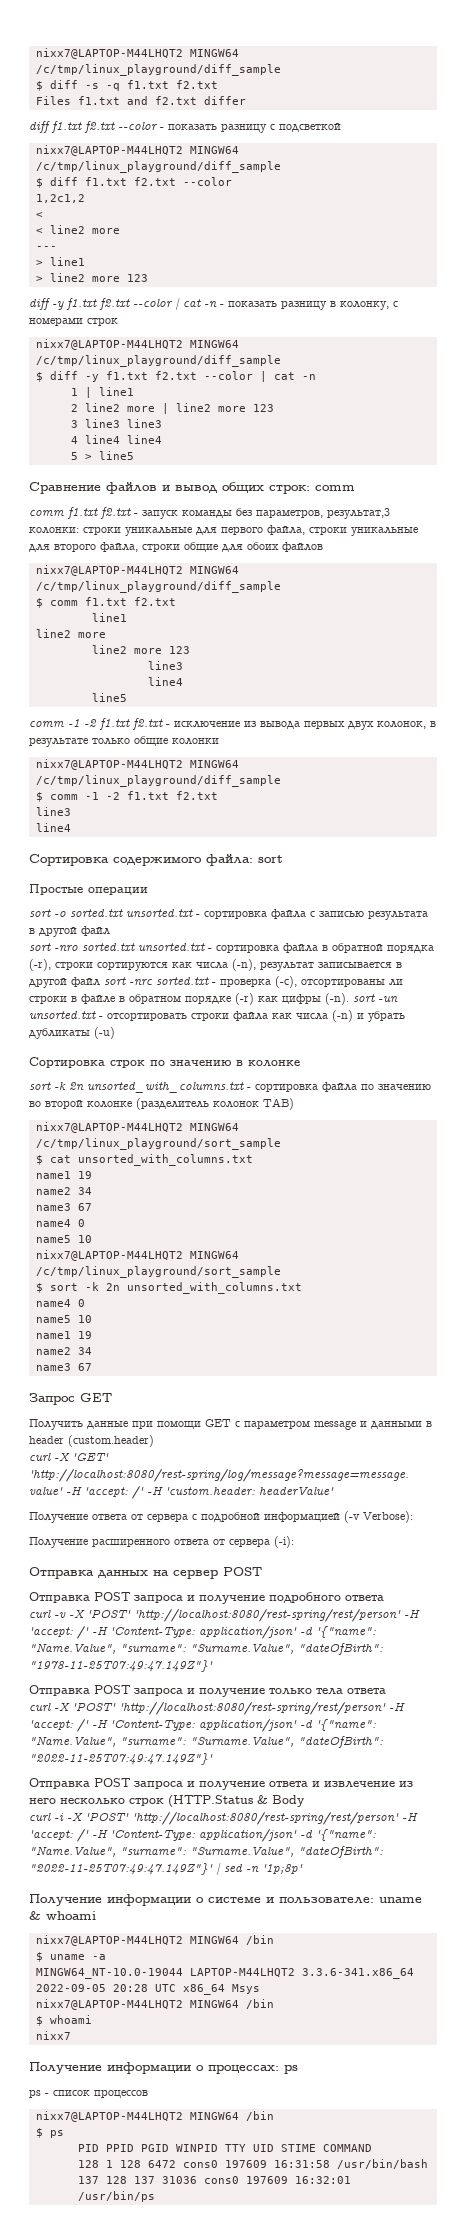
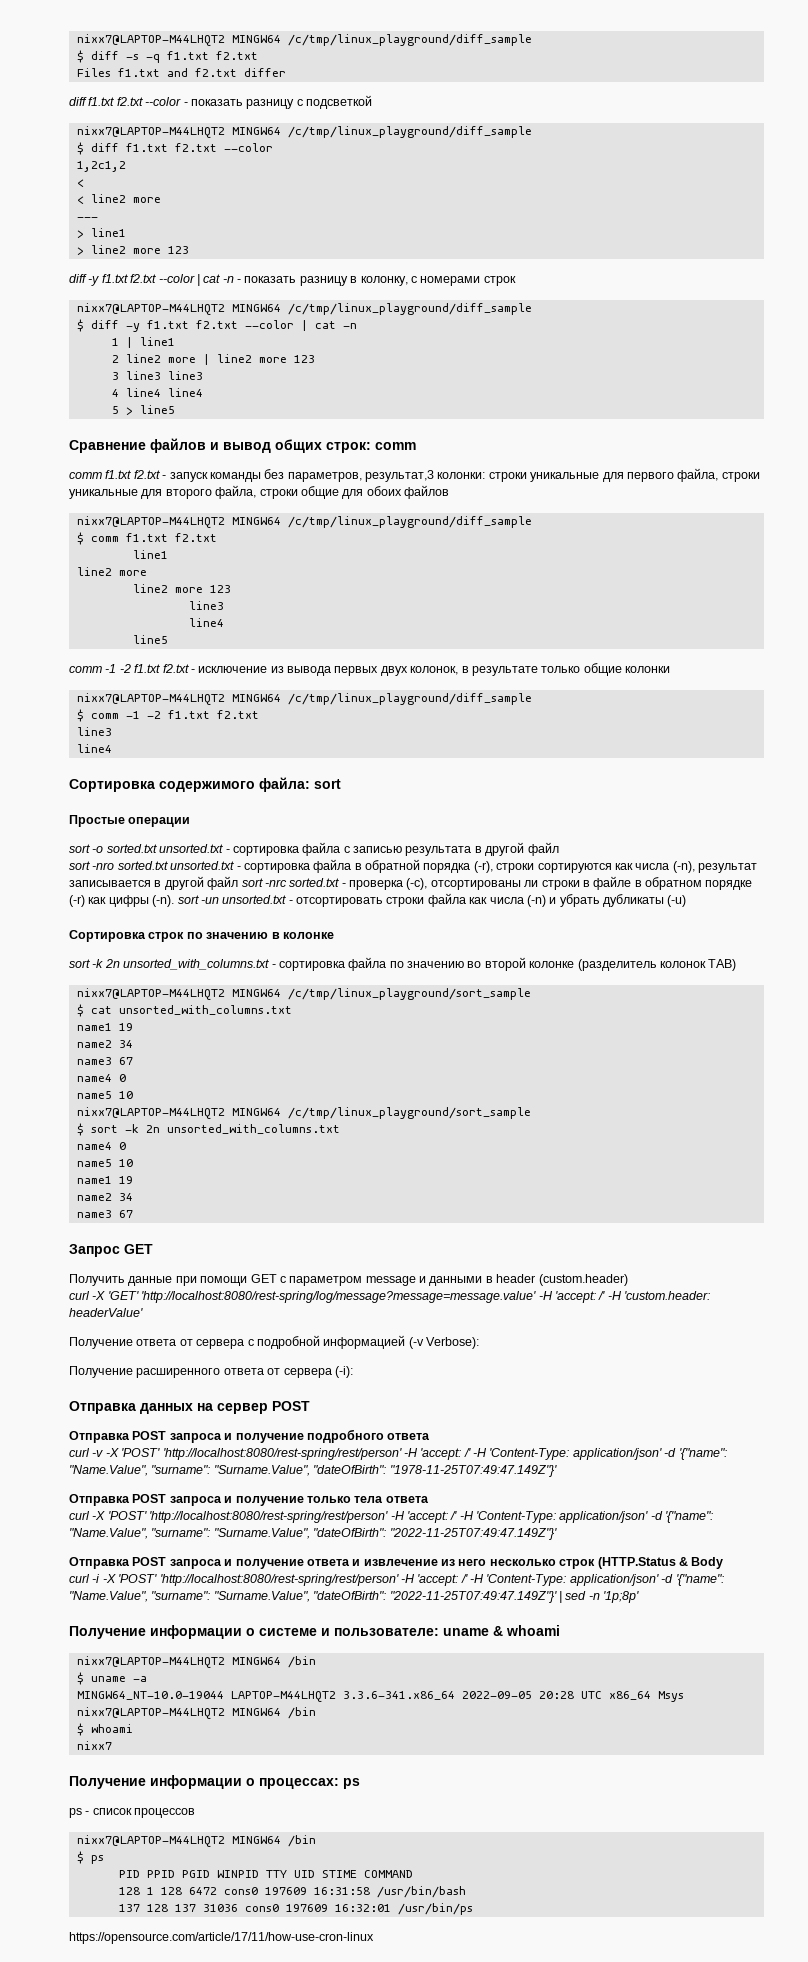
+ https://opensource.com/article/17/11/how-use-cron-linux

